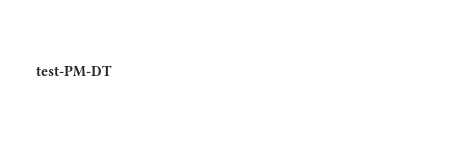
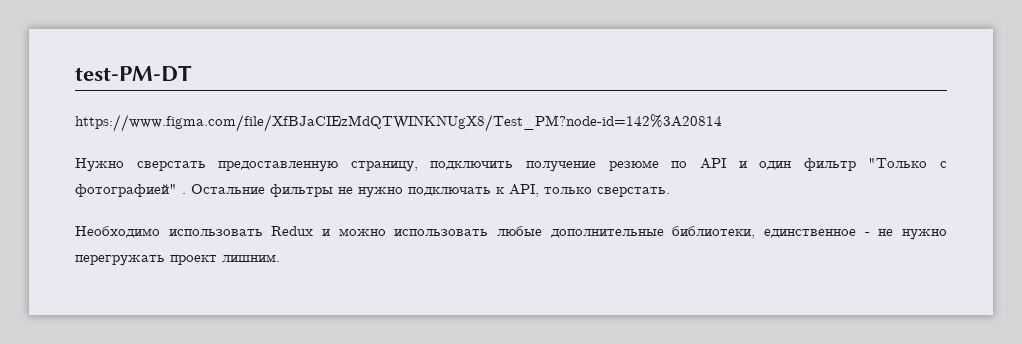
+ https://www.figma.com/file/XfBJaCIEzMdQTWINKNUgX8/Test_PM?node-id=142%3A20814
+ Нужно сверстать предоставленную страницу, подключить получение резюме по API и один фильтр "Только с фотографией" . Остальние фильтры не нужно подключать к API, только сверстать.
+ Необходимо использовать Redux и можно использовать любые дополнительные библиотеки, единственное - не нужно перегружать проект лишним.

